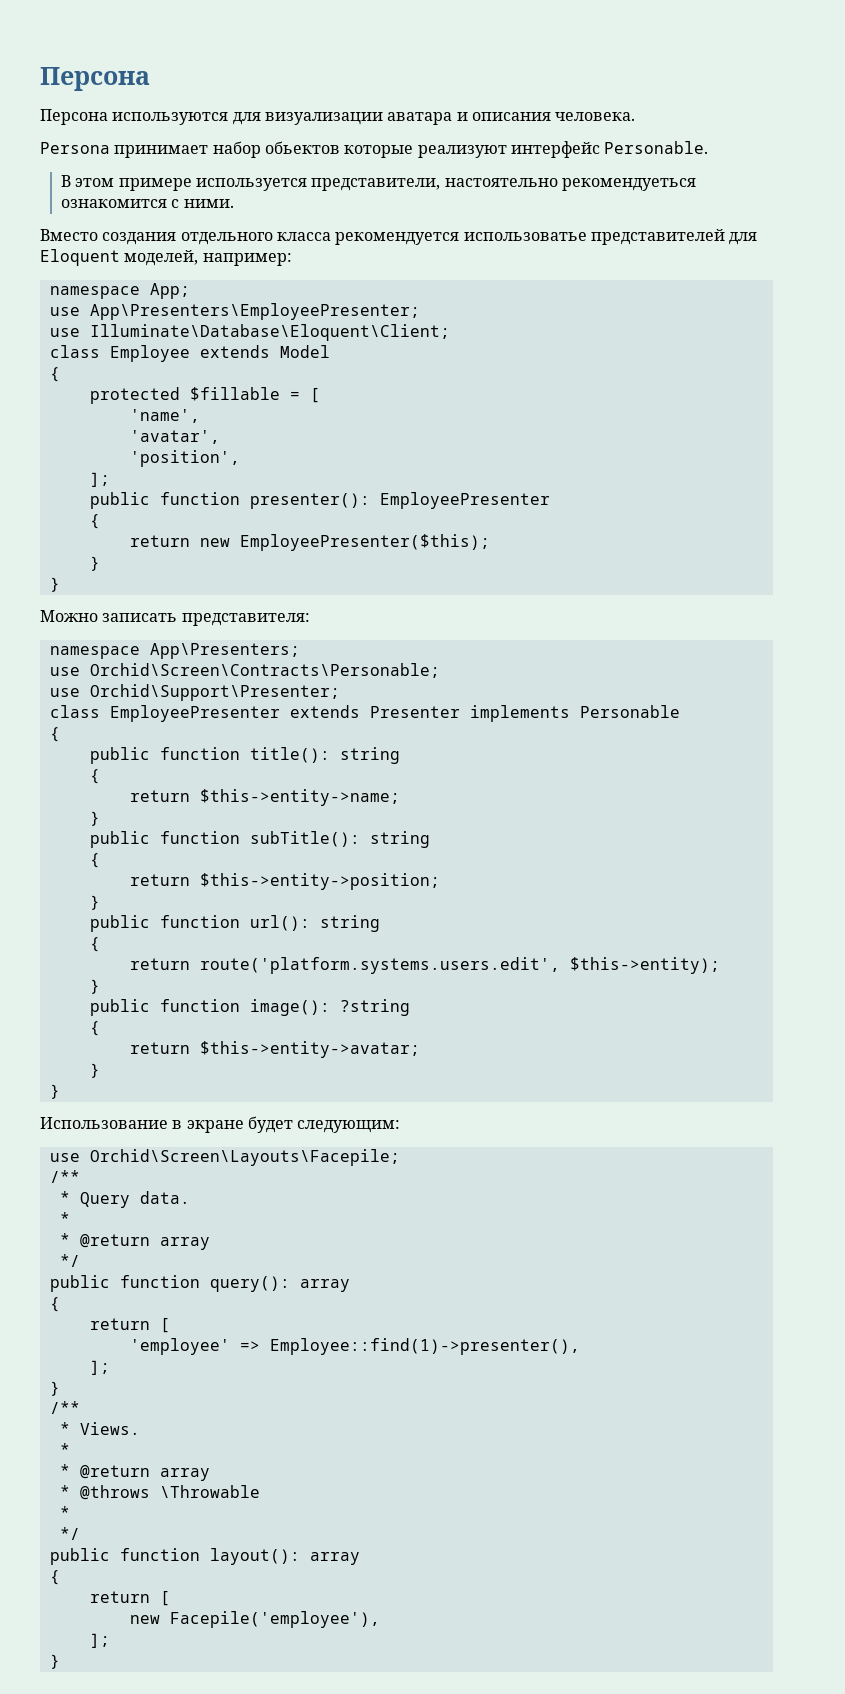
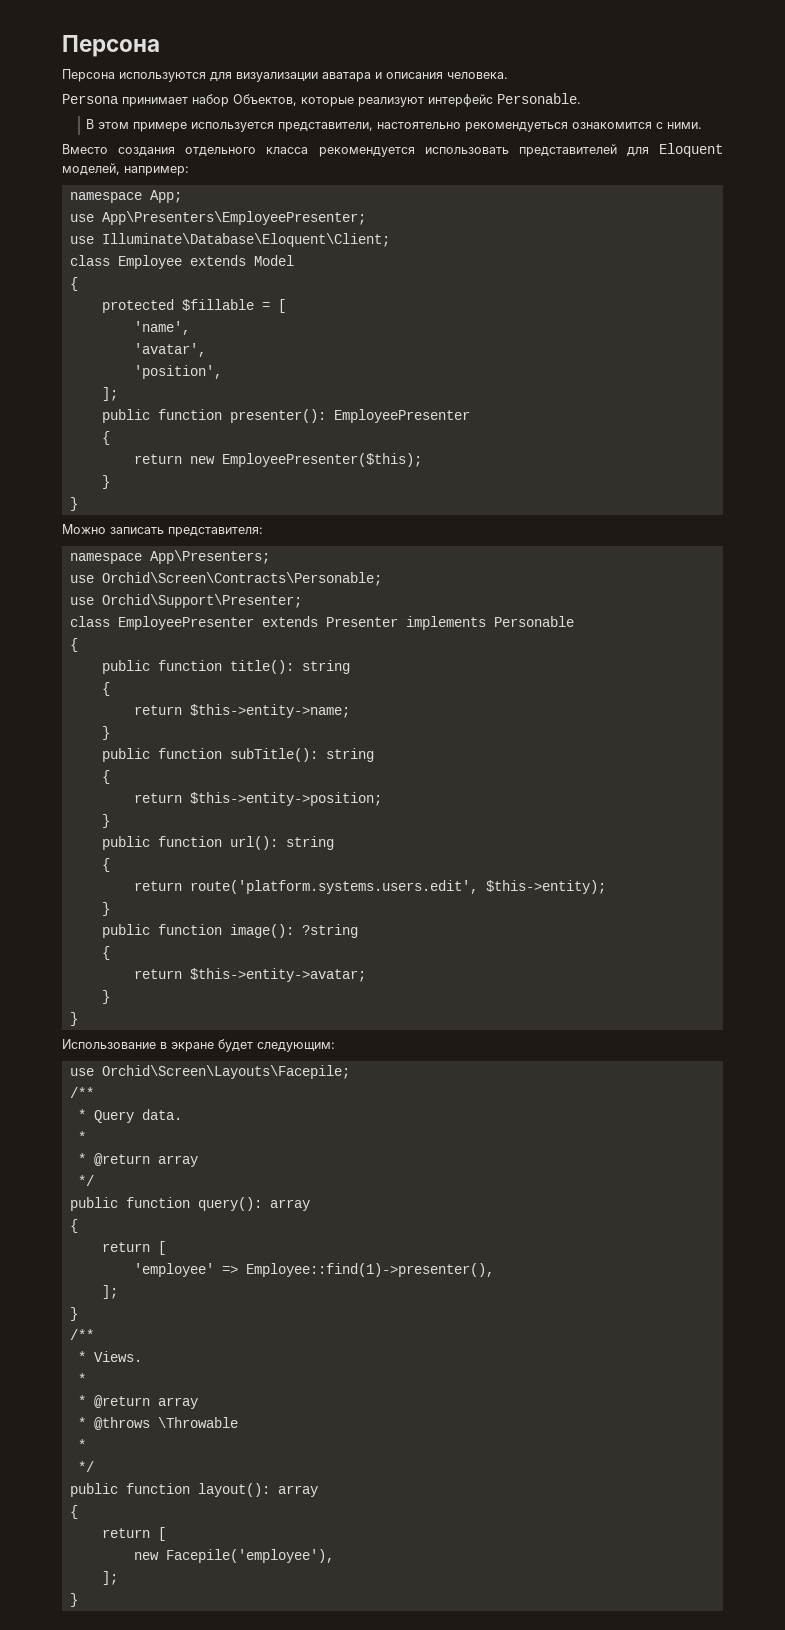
- Persona принимает набор обьектов которые реализуют интерфейс Personable.
+ Persona принимает набор Объектов, которые реализуют интерфейс Personable.
- Вместо создания отдельного класса рекомендуется использоватье представителей для Eloquent моделей, например:
+ Вместо создания отдельного класса рекомендуется использовать представителей для Eloquent моделей, например:

